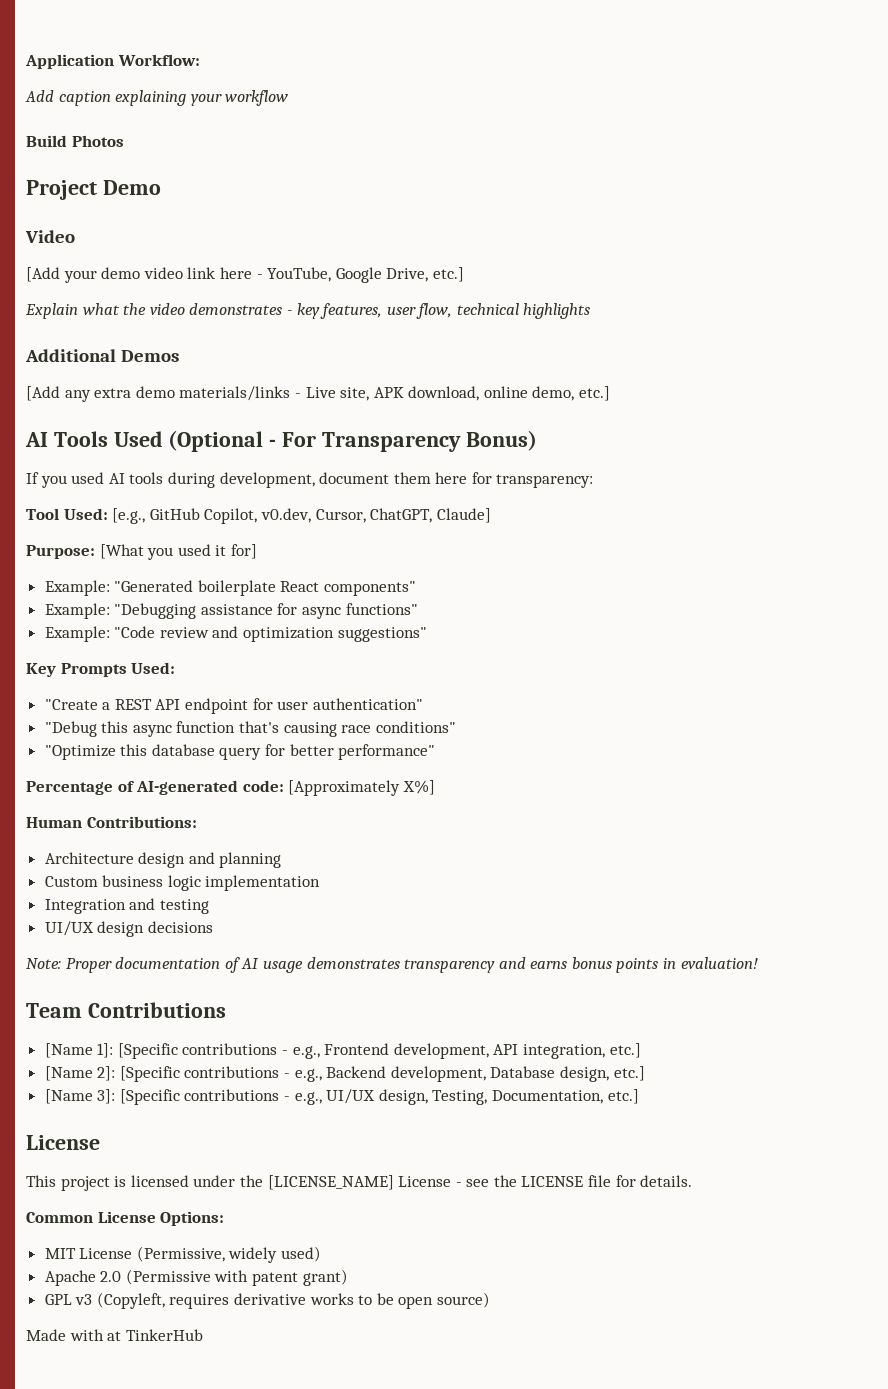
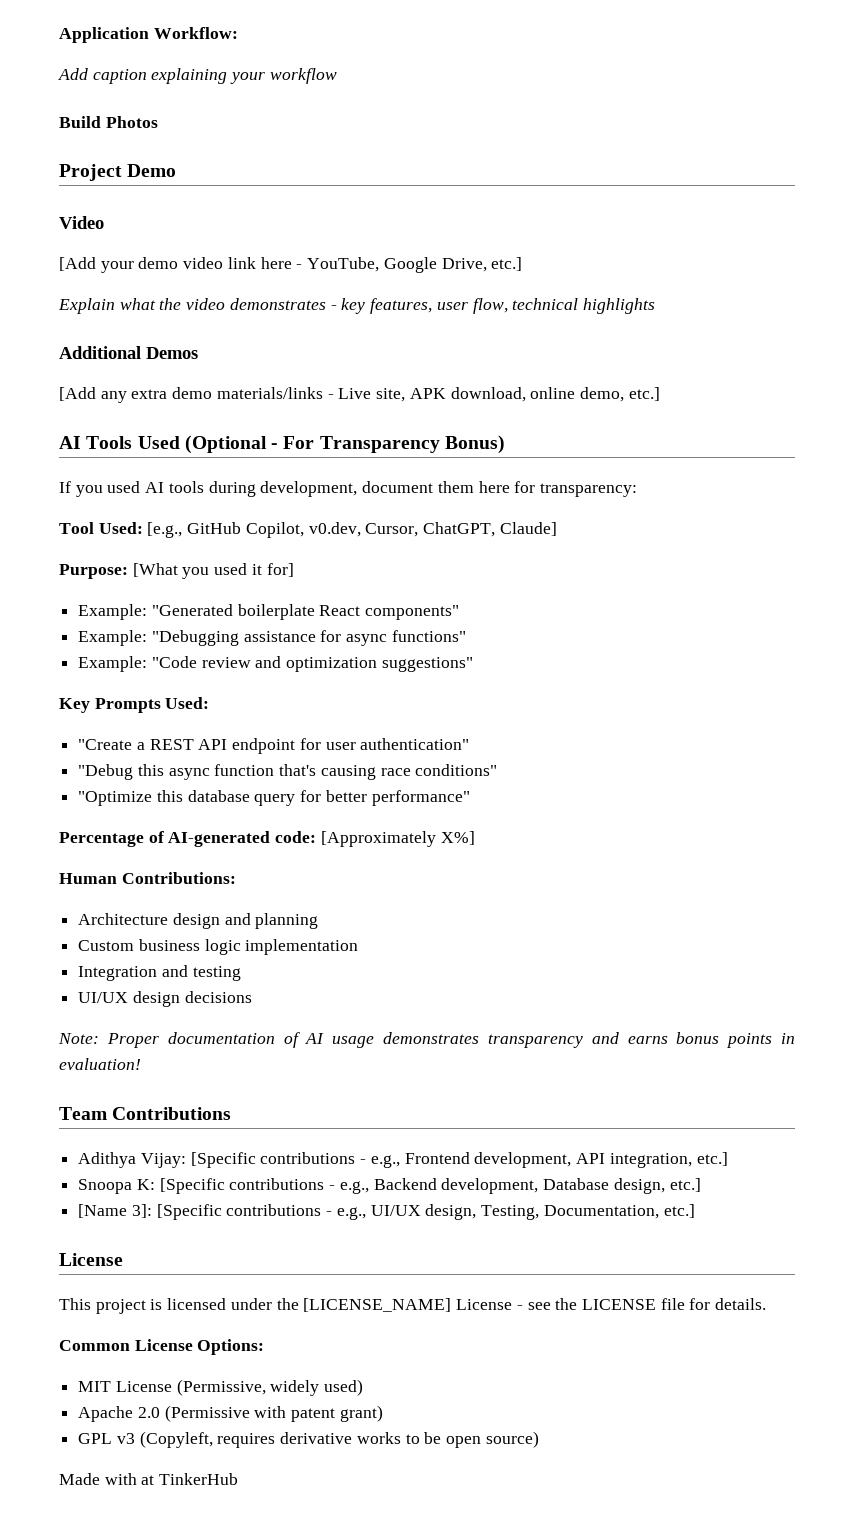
- [Name 1]: [Specific contributions - e.g., Frontend development, API integration, etc.]
+ Adithya Vijay: [Specific contributions - e.g., Frontend development, API integration, etc.]
- [Name 2]: [Specific contributions - e.g., Backend development, Database design, etc.]
+ Snoopa K: [Specific contributions - e.g., Backend development, Database design, etc.]

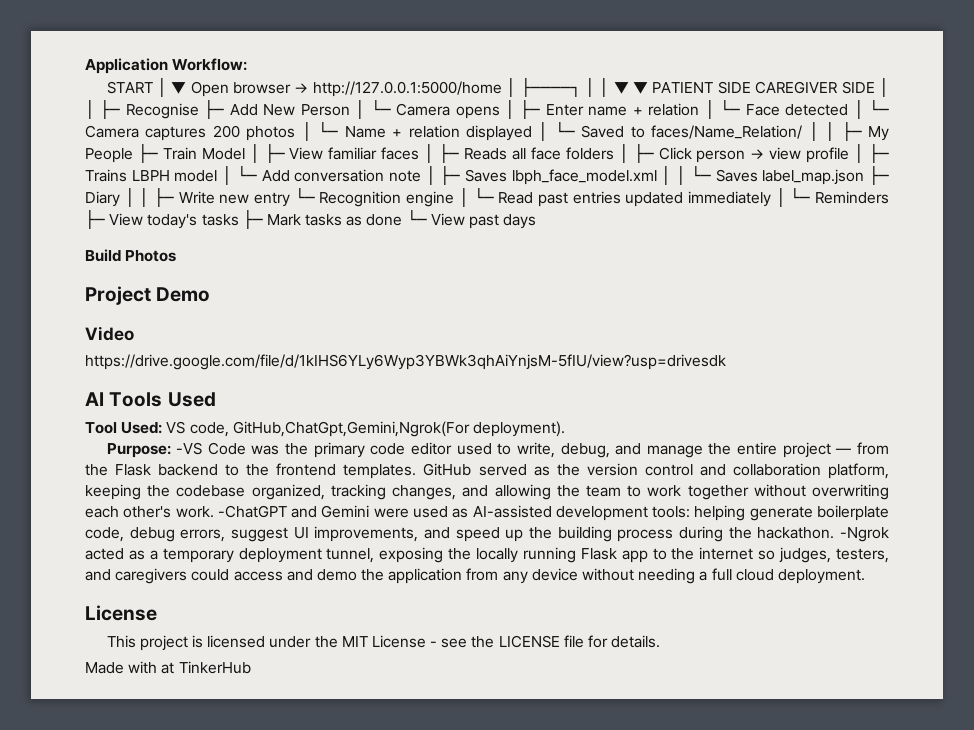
- Add caption explaining your workflow
+ START │ ▼ Open browser → http://127.0.0.1:5000/home │ ├────┐ │ │ ▼ ▼ PATIENT SIDE CAREGIVER SIDE │ │ ├─ Recognise ├─ Add New Person │ └─ Camera opens │ ├─ Enter name + relation │ └─ Face detected │ └─ Camera captures 200 photos │ └─ Name + relation displayed │ └─ Saved to faces/Name_Relation/ │ │ ├─ My People ├─ Train Model │ ├─ View familiar faces │ ├─ Reads all face folders │ ├─ Click person → view profile │ ├─ Trains LBPH model │ └─ Add conversation note │ ├─ Saves lbph_face_model.xml │ │ └─ Saves label_map.json ├─ Diary │ │ ├─ Write new entry └─ Recognition engine │ └─ Read past entries updated immediately │ └─ Reminders ├─ View today's tasks ├─ Mark tasks as done └─ View past days
- [Add your demo video link here - YouTube, Google Drive, etc.]
- Explain what the video demonstrates - key features, user flow, technical highlights
- Additional Demos
- [Add any extra demo materials/links - Live site, APK download, online demo, etc.]
- AI Tools Used (Optional - For Transparency Bonus)
- If you used AI tools during development, document them here for transparency:
- Tool Used: [e.g., GitHub Copilot, v0.dev, Cursor, ChatGPT, Claude]
- Purpose: [What you used it for]
- Example: "Generated boilerplate React components"
- Example: "Debugging assistance for async functions"
- Example: "Code review and optimization suggestions"
- Key Prompts Used:
- "Create a REST API endpoint for user authentication"
- "Debug this async function that's causing race conditions"
- "Optimize this database query for better performance"
- Percentage of AI-generated code: [Approximately X%]
- Human Contributions:
- Architecture design and planning
- Custom business logic implementation
- Integration and testing
- UI/UX design decisions
- Note: Proper documentation of AI usage demonstrates transparency and earns bonus points in evaluation!
- Team Contributions
- Adithya Vijay: [Specific contributions - e.g., Frontend development, API integration, etc.]
- Snoopa K: [Specific contributions - e.g., Backend development, Database design, etc.]
- [Name 3]: [Specific contributions - e.g., UI/UX design, Testing, Documentation, etc.]
+ https://drive.google.com/file/d/1kIHS6YLy6Wyp3YBWk3qhAiYnjsM-5fIU/view?usp=drivesdk
+ AI Tools Used
+ Tool Used: VS code, GitHub,ChatGpt,Gemini,Ngrok(For deployment).
+ Purpose: -VS Code was the primary code editor used to write, debug, and manage the entire project — from the Flask backend to the frontend templates. GitHub served as the version control and collaboration platform, keeping the codebase organized, tracking changes, and allowing the team to work together without overwriting each other's work. -ChatGPT and Gemini were used as AI-assisted development tools: helping generate boilerplate code, debug errors, suggest UI improvements, and speed up the building process during the hackathon. -Ngrok acted as a temporary deployment tunnel, exposing the locally running Flask app to the internet so judges, testers, and caregivers could access and demo the application from any device without needing a full cloud deployment.
- This project is licensed under the [LICENSE_NAME] License - see the LICENSE file for details.
+ This project is licensed under the MIT License - see the LICENSE file for details.
- Common License Options:
- MIT License (Permissive, widely used)
- Apache 2.0 (Permissive with patent grant)
- GPL v3 (Copyleft, requires derivative works to be open source)

